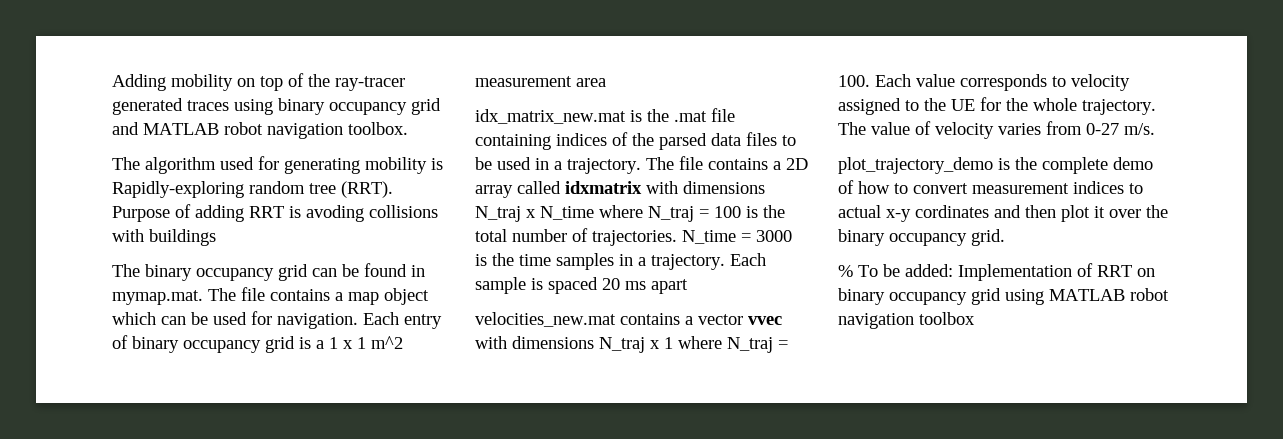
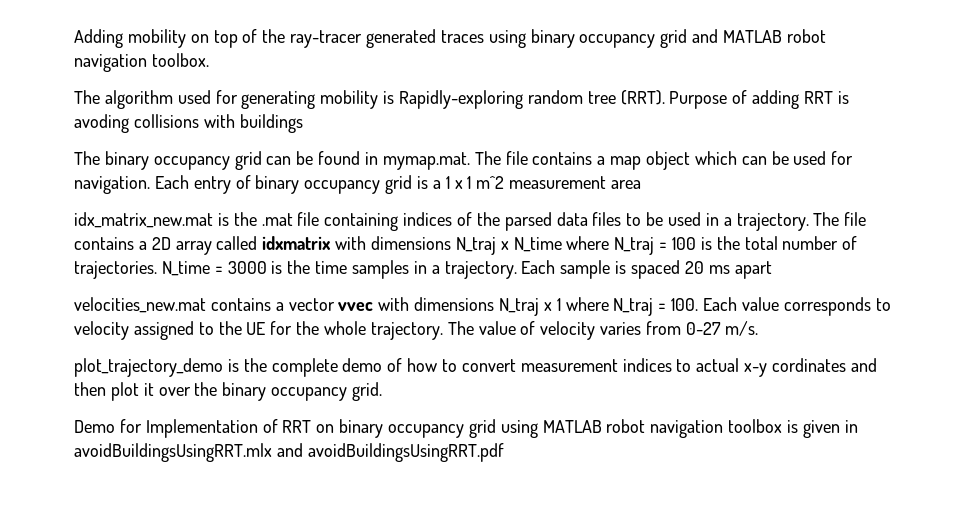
- % To be added: Implementation of RRT on binary occupancy grid using MATLAB robot navigation toolbox
+ Demo for Implementation of RRT on binary occupancy grid using MATLAB robot navigation toolbox is given in avoidBuildingsUsingRRT.mlx and avoidBuildingsUsingRRT.pdf

